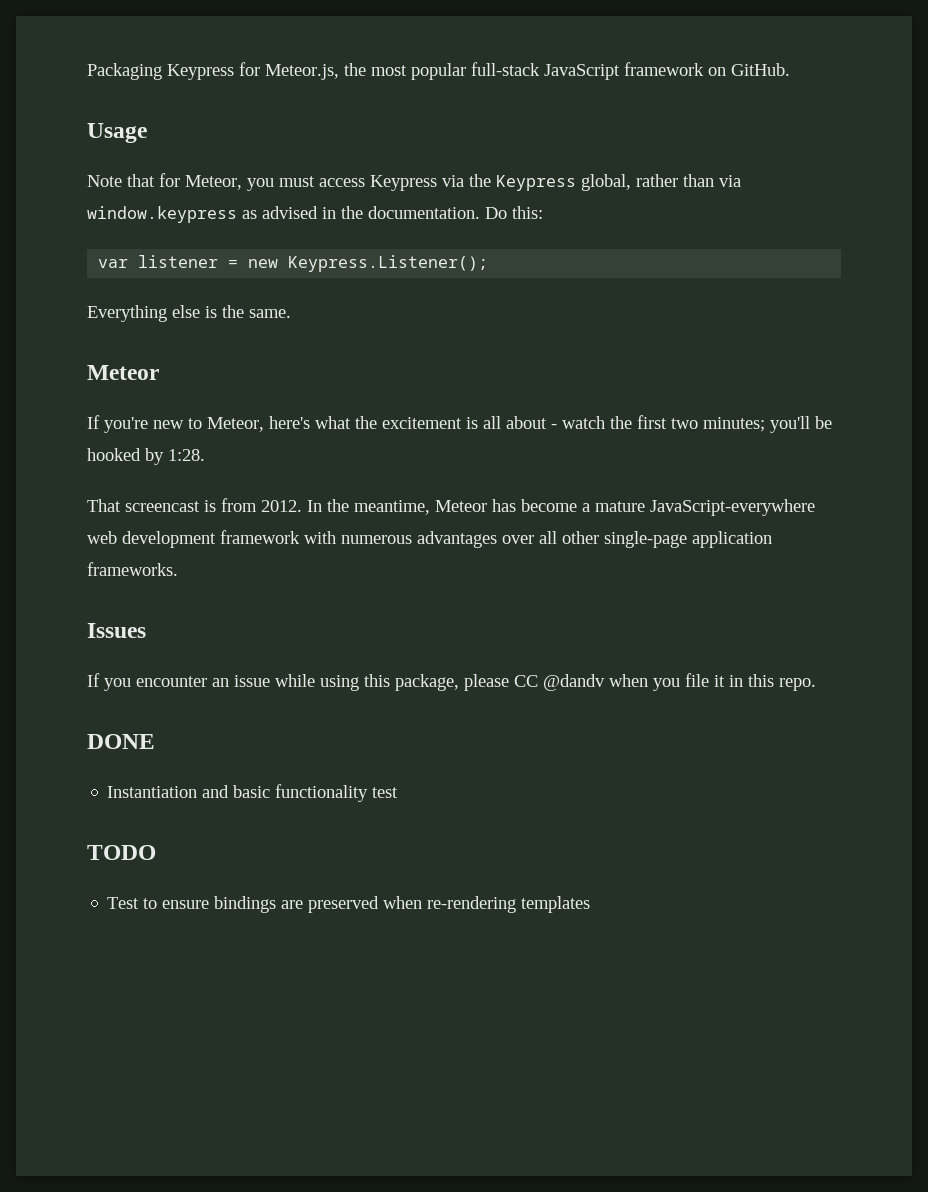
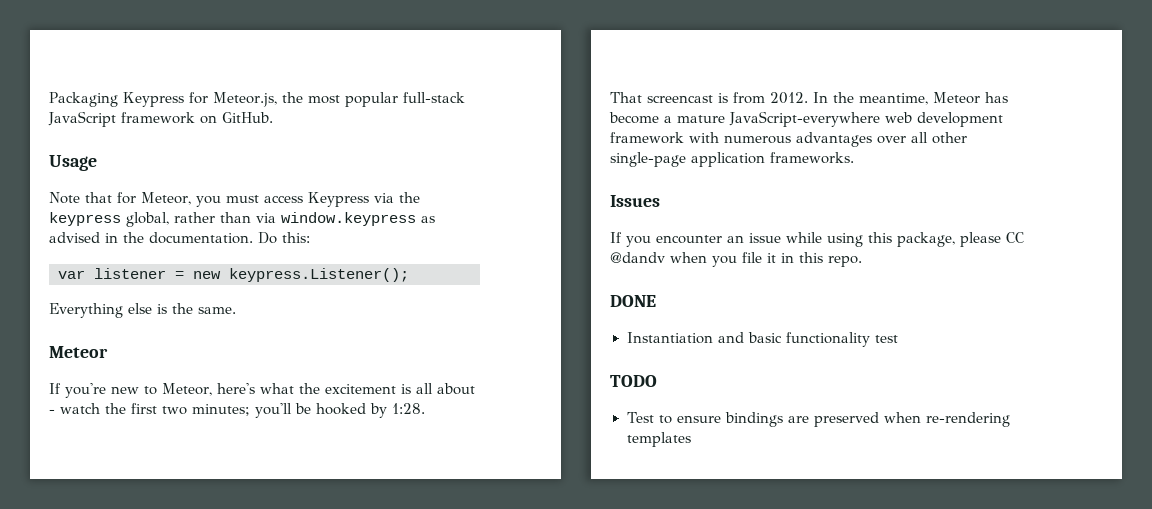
- Note that for Meteor, you must access Keypress via the Keypress global, rather than via window.keypress as advised in the documentation.
+ Note that for Meteor, you must access Keypress via the keypress global, rather than via window.keypress as advised in the documentation.
- var listener = new Keypress.Listener();
+ var listener = new keypress.Listener();

